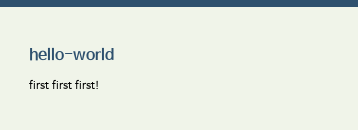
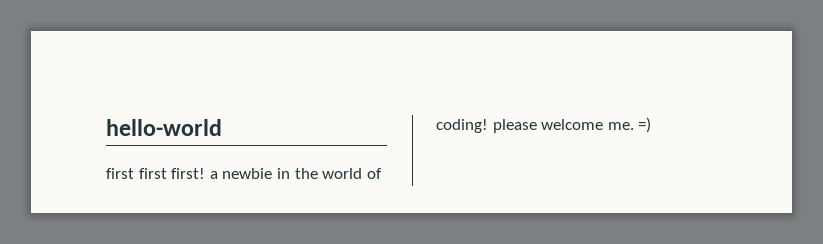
- first first first!
+ first first first! a newbie in the world of coding! please welcome me. =)

